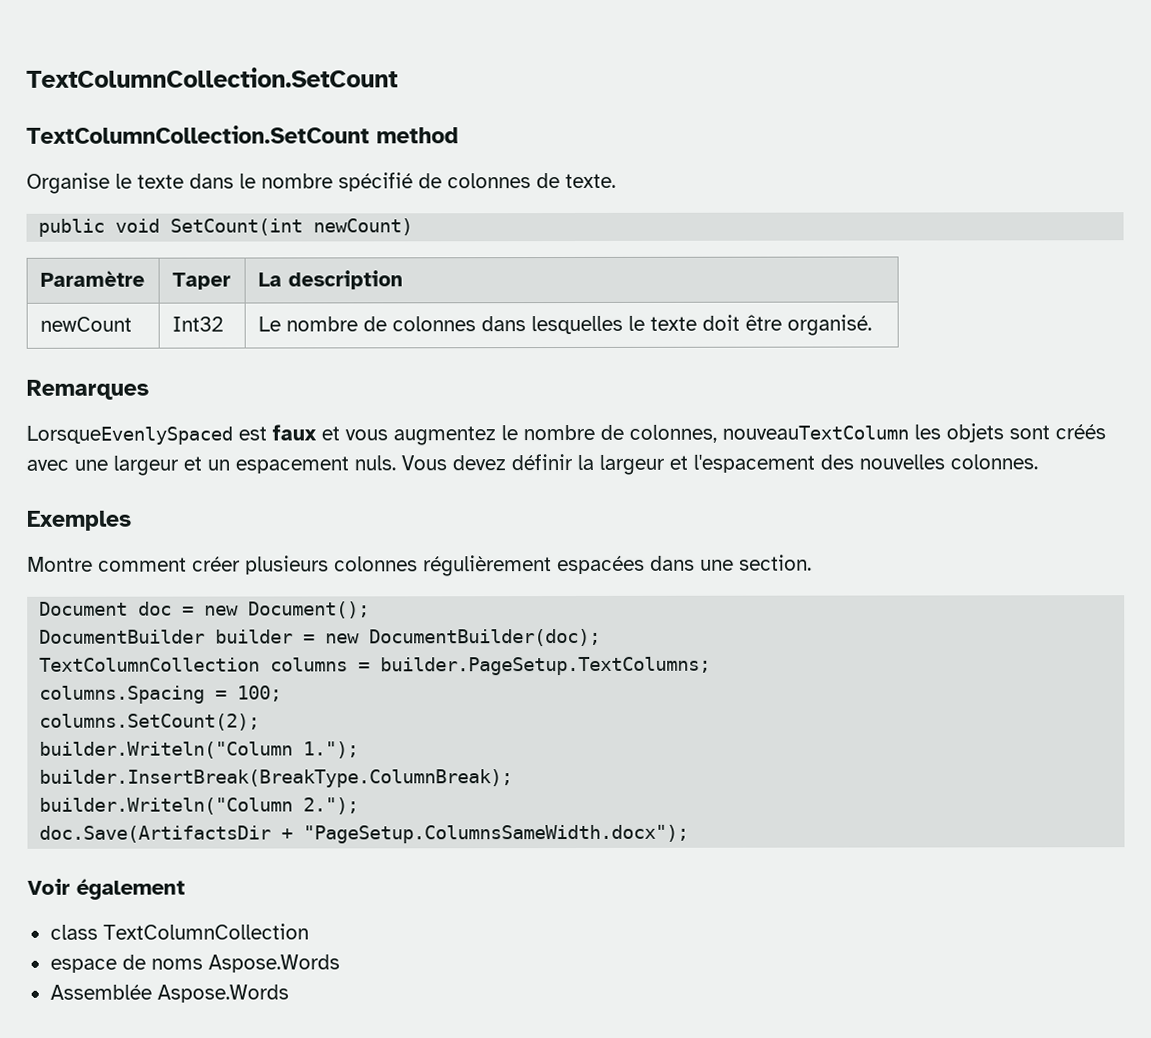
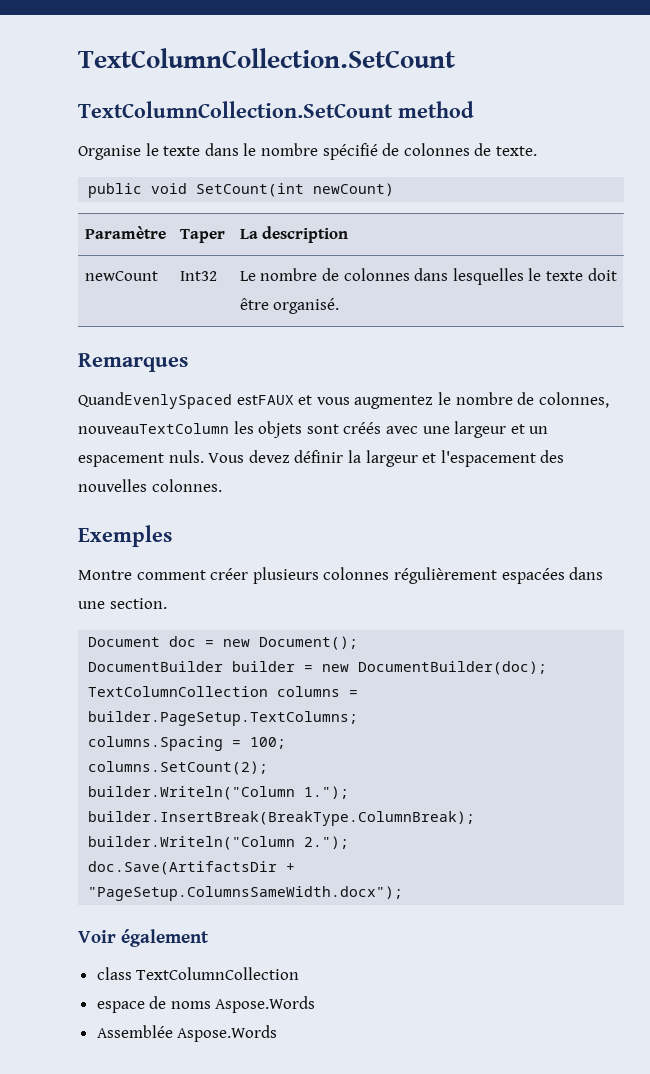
- LorsqueEvenlySpaced est faux et vous augmentez le nombre de colonnes, nouveauTextColumn les objets sont créés avec une largeur et un espacement nuls.
+ QuandEvenlySpaced estFAUX et vous augmentez le nombre de colonnes, nouveauTextColumn les objets sont créés avec une largeur et un espacement nuls.

